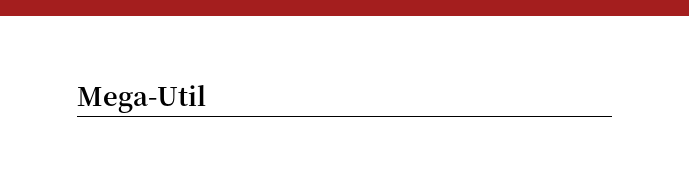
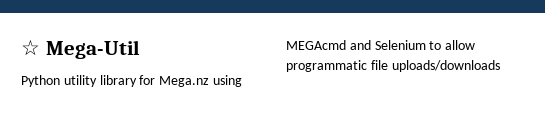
- Mega-Util
+ ☆ Mega-Util
+ Python utility library for Mega.nz using MEGAcmd and Selenium to allow programmatic file uploads/downloads

